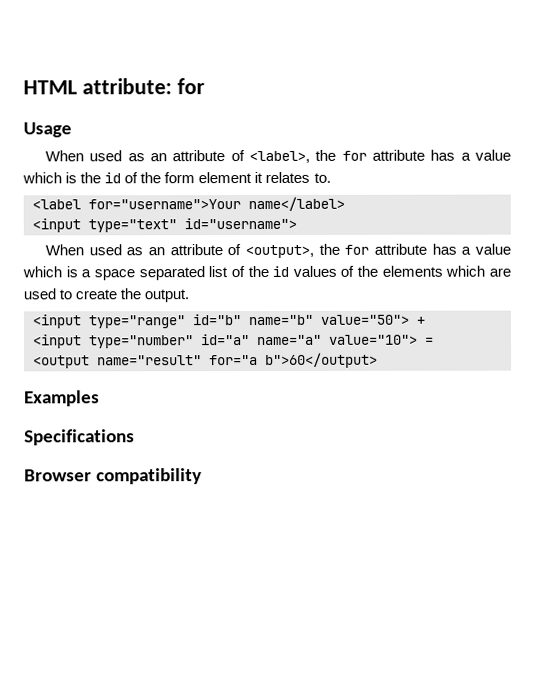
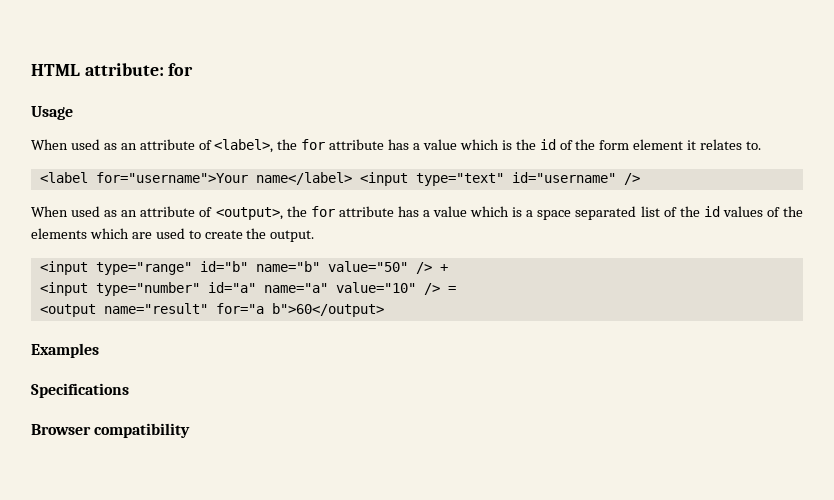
- <label for="username">Your name</label>
- <input type="text" id="username">
+ <label for="username">Your name</label> <input type="text" id="username" />
- <input type="range" id="b" name="b" value="50"> +
+ <input type="range" id="b" name="b" value="50" /> +
- <input type="number" id="a" name="a" value="10"> =
+ <input type="number" id="a" name="a" value="10" /> =

